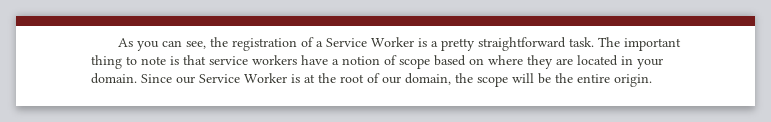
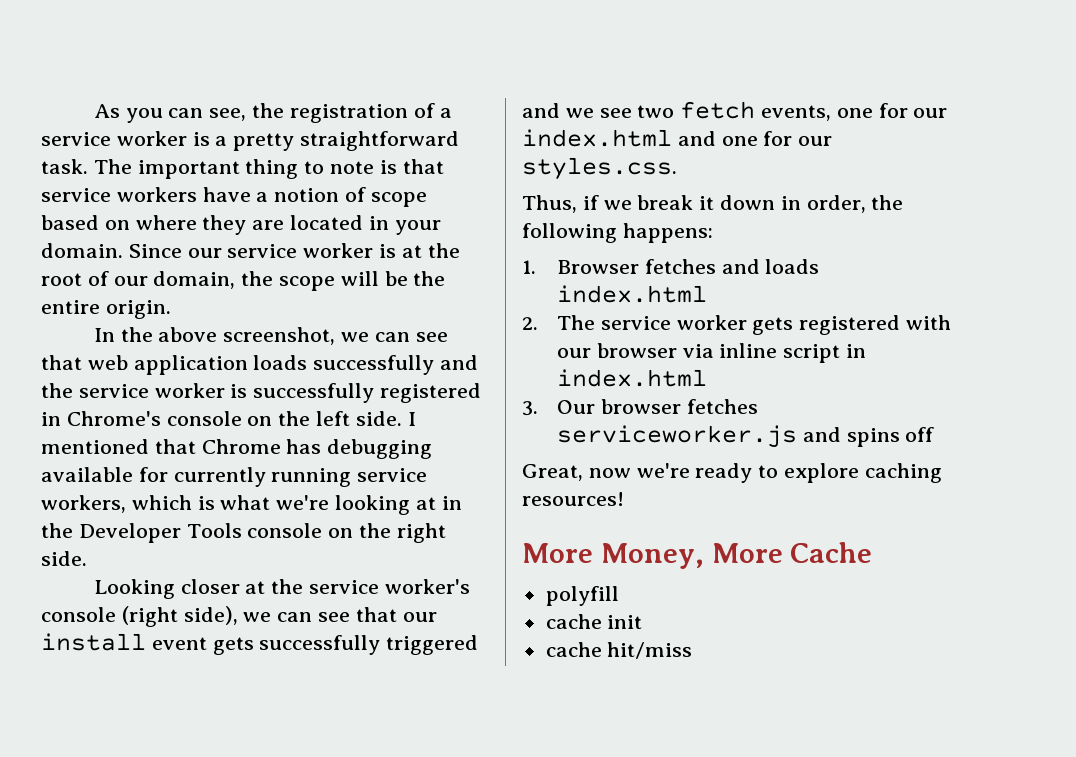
- As you can see, the registration of a Service Worker is a pretty straightforward task.
+ As you can see, the registration of a service worker is a pretty straightforward task.
- Since our Service Worker is at the root of our domain, the scope will be the entire origin.
+ Since our service worker is at the root of our domain, the scope will be the entire origin.
+ In the above screenshot, we can see that web application loads successfully and the service worker is successfully registered in Chrome's console on the left side. I mentioned that Chrome has debugging available for currently running service workers, which is what we're looking at in the Developer Tools console on the right side.
+ Looking closer at the service worker's console (right side), we can see that our install event gets successfully triggered and we see two fetch events, one for our index.html and one for our styles.css.
+ Thus, if we break it down in order, the following happens:
+ 1. Browser fetches and loads index.html
+ 2. The service worker gets registered with our browser via inline script in index.html
+ 3. Our browser fetches serviceworker.js and spins off
+ Great, now we're ready to explore caching resources!
+ More Money, More Cache
+ polyfill
+ cache init
+ cache hit/miss

